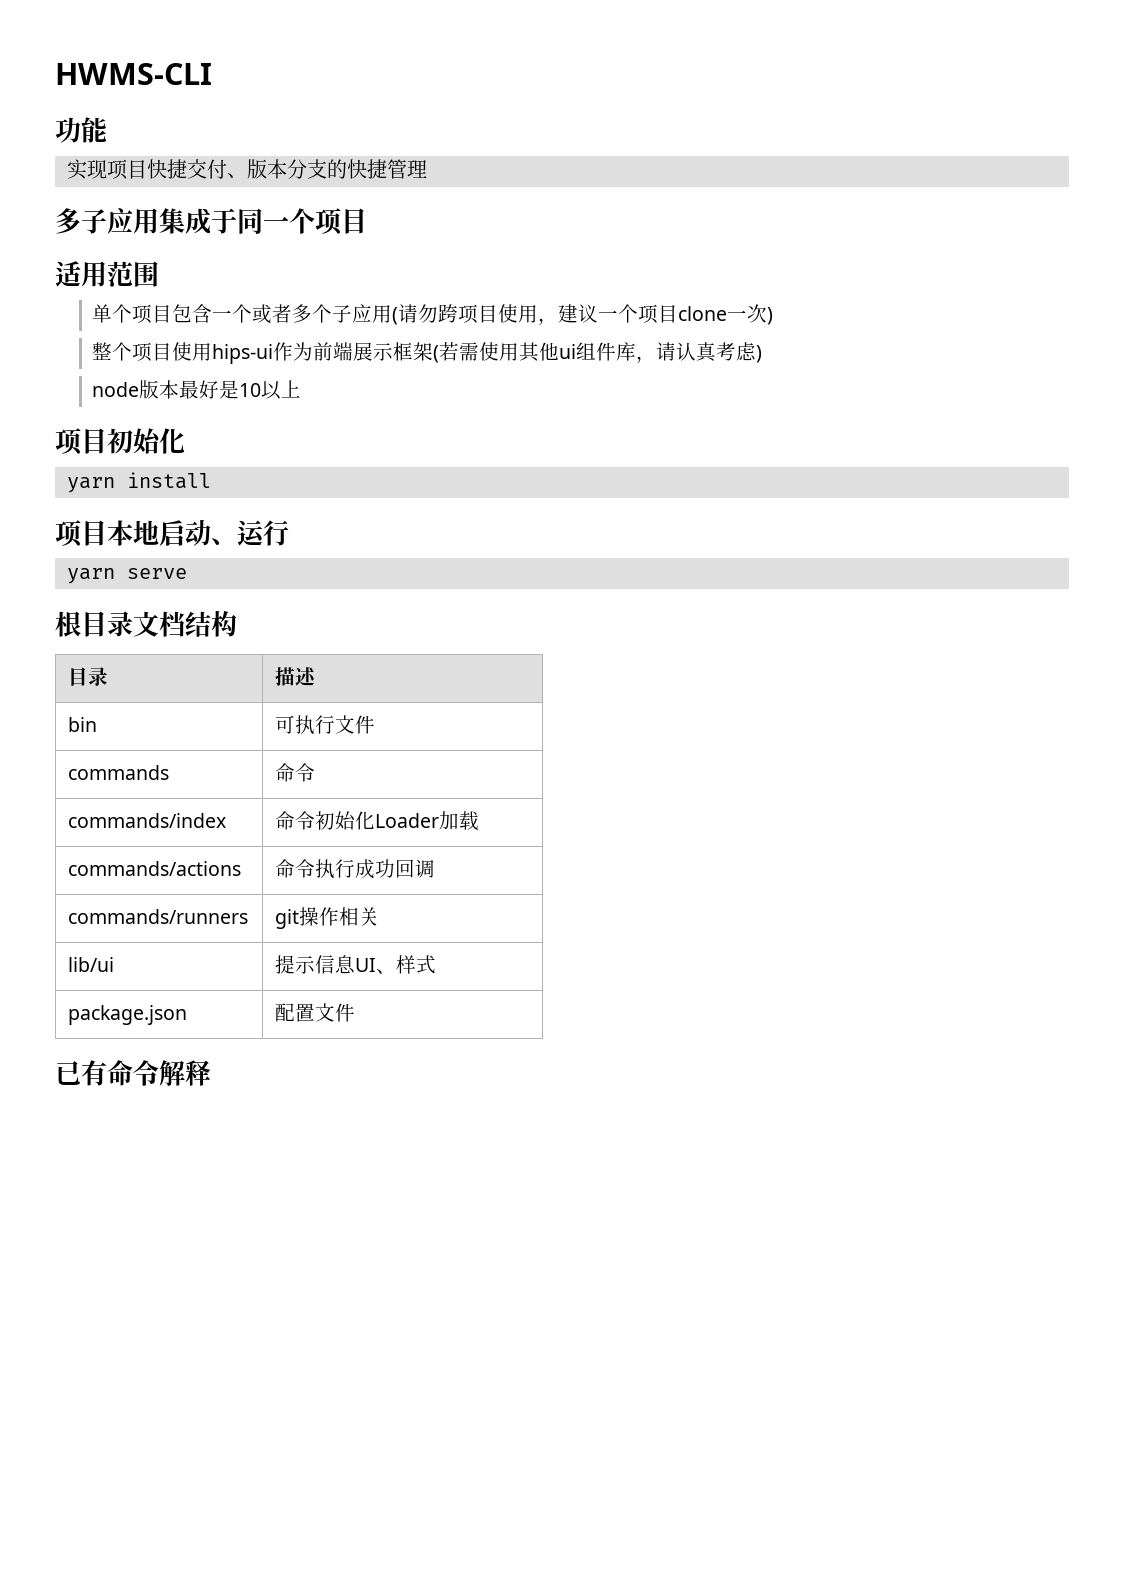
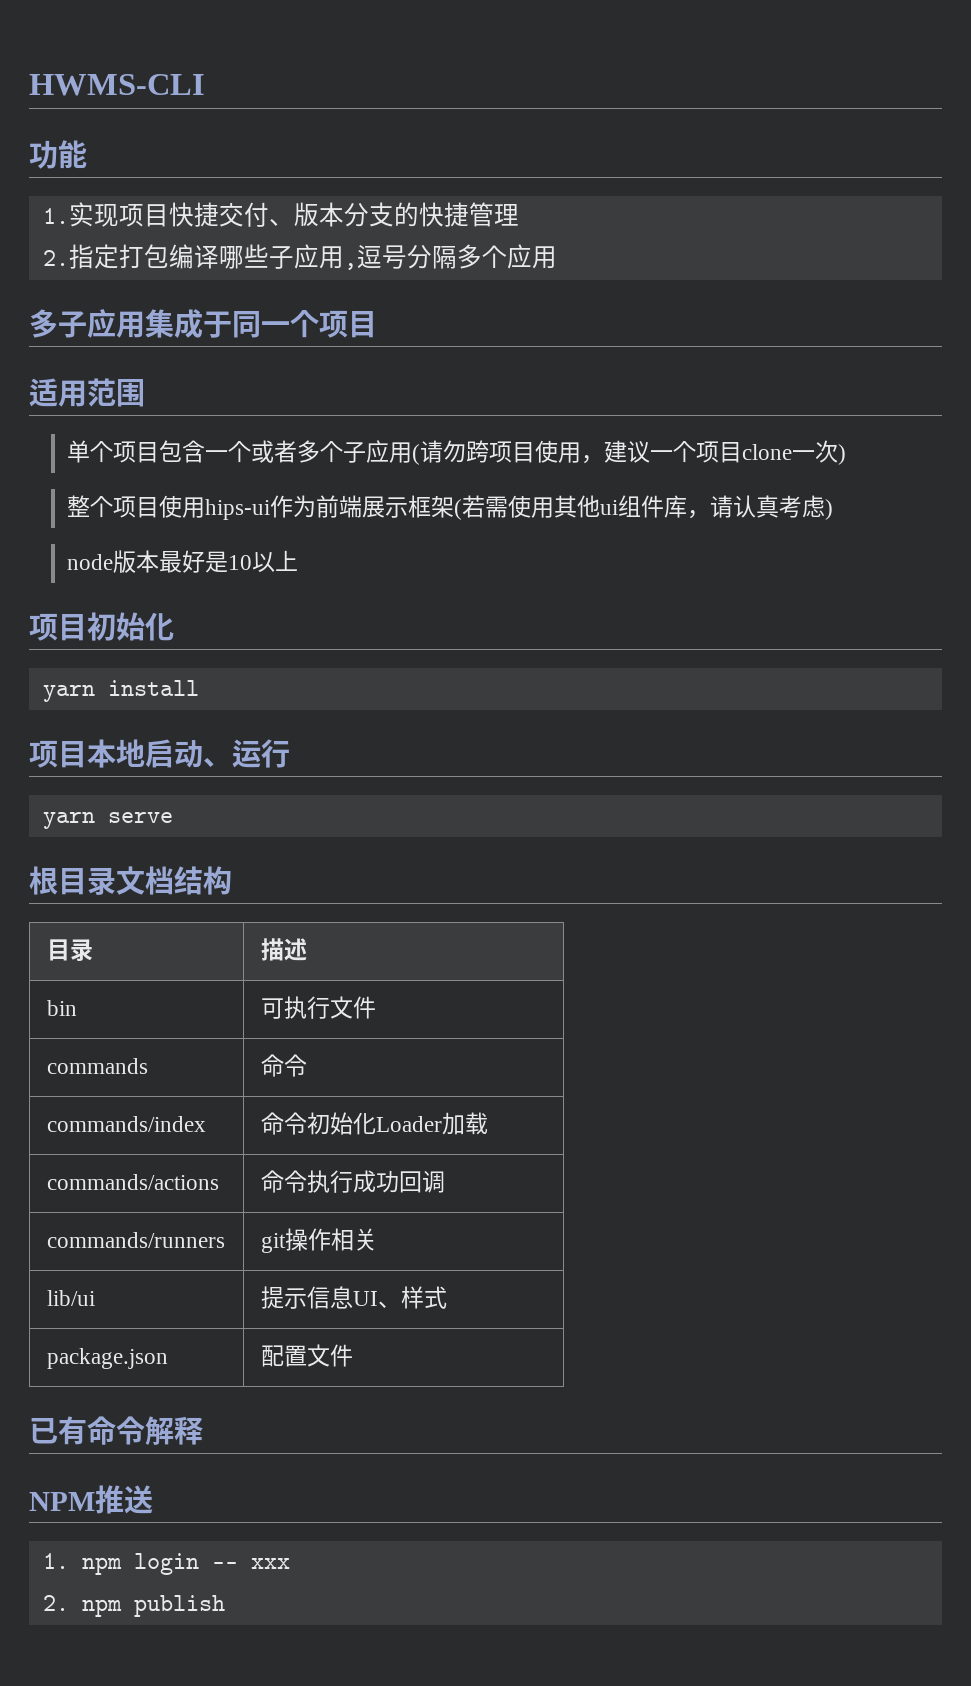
- 实现项目快捷交付、版本分支的快捷管理
+ 1.实现项目快捷交付、版本分支的快捷管理
+ 2.指定打包编译哪些子应用,逗号分隔多个应用
+ NPM推送
+ 1. npm login -- xxx
+ 2. npm publish

